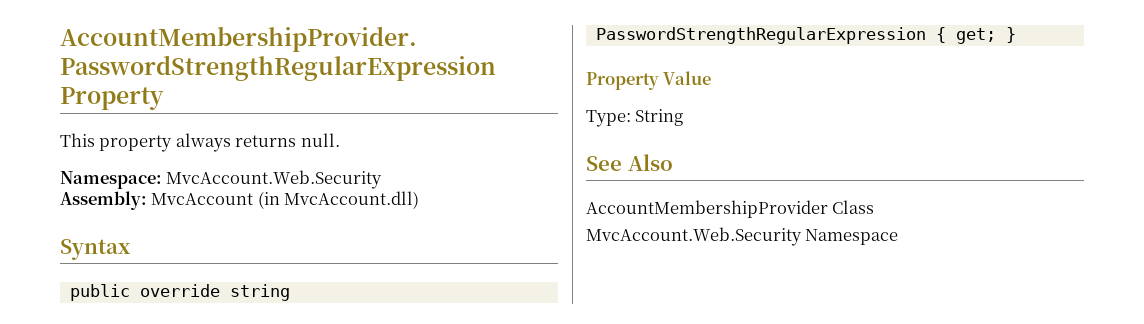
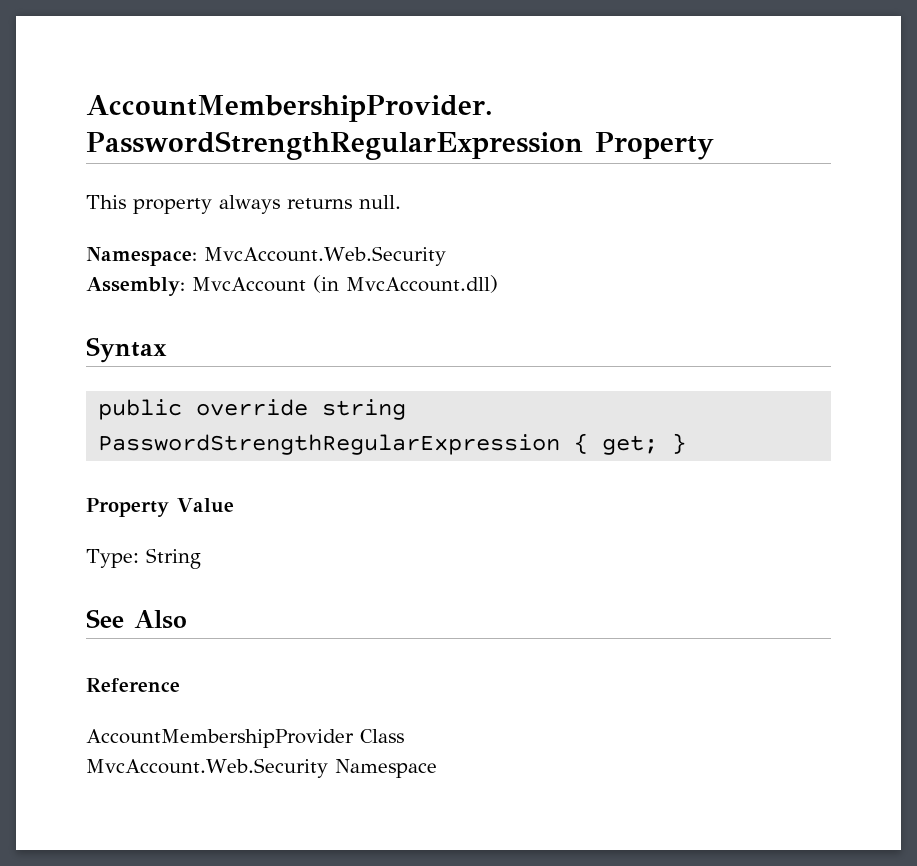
+ Reference

